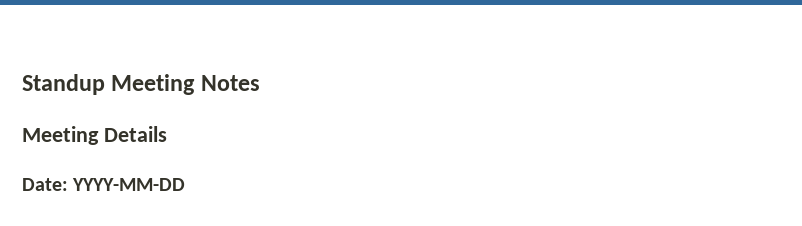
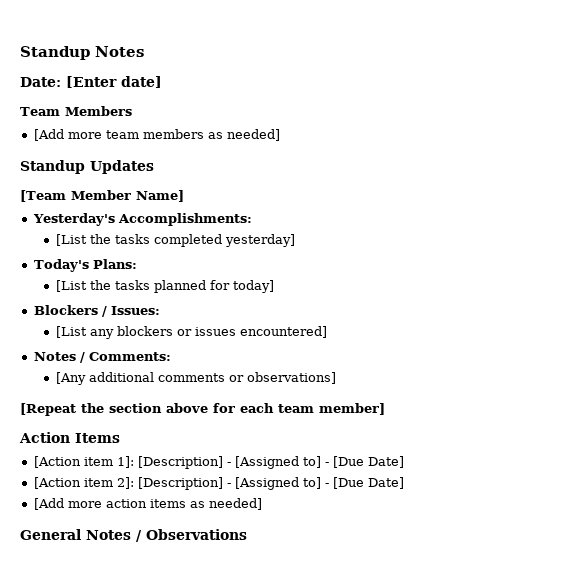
- Standup Meeting Notes
+ Standup Notes
- Meeting Details
- Date: YYYY-MM-DD
+ Date: [Enter date]
+ Team Members
+ [Add more team members as needed]
+ Standup Updates
+ [Team Member Name]
+ Yesterday's Accomplishments:
+ [List the tasks completed yesterday]
+ Today's Plans:
+ [List the tasks planned for today]
+ Blockers / Issues:
+ [List any blockers or issues encountered]
+ Notes / Comments:
+ [Any additional comments or observations]
+ [Repeat the section above for each team member]
+ Action Items
+ [Action item 1]: [Description] - [Assigned to] - [Due Date]
+ [Action item 2]: [Description] - [Assigned to] - [Due Date]
+ [Add more action items as needed]
+ General Notes / Observations

